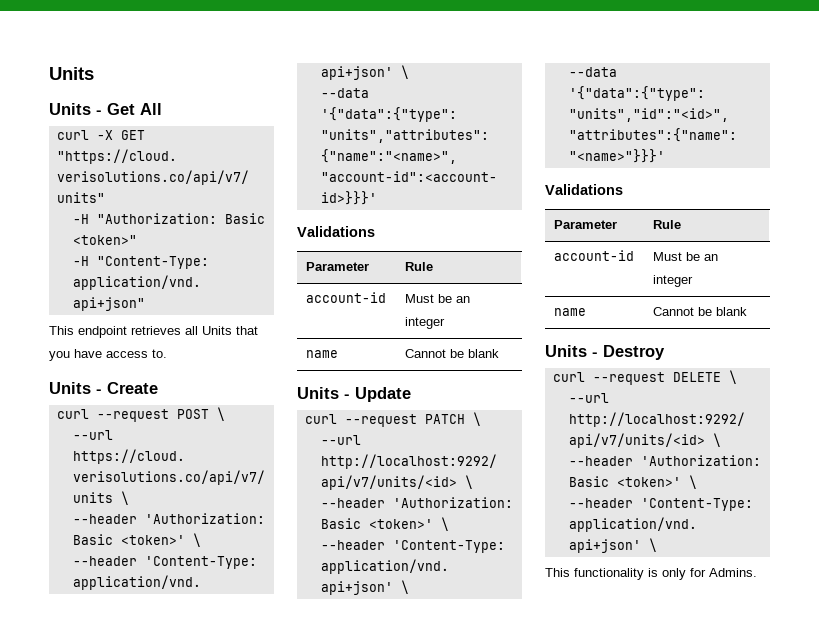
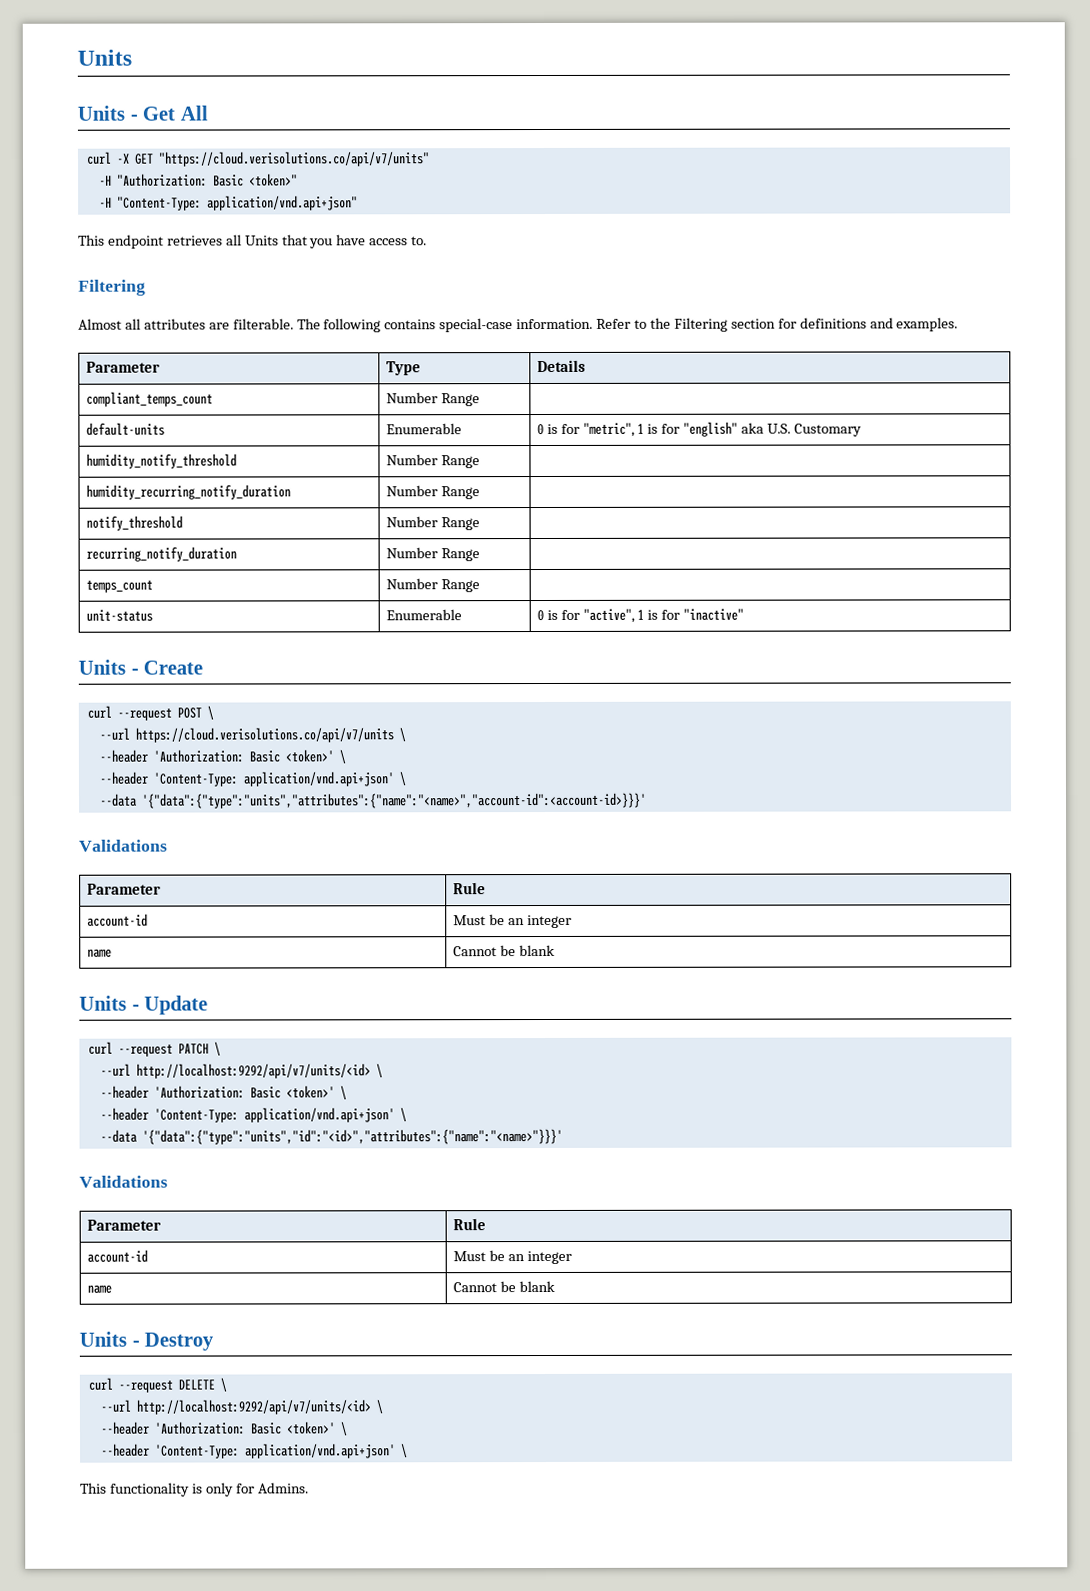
  This endpoint retrieves all Units that you have access to.
+ Filtering
+ Almost all attributes are filterable. The following contains special-case information. Refer to the Filtering section for definitions and examples.
+ Parameter | Type | Details
+ compliant_temps_count | Number Range |
+ default-units | Enumerable | 0 is for "metric", 1 is for "english" aka U.S. Customary
+ humidity_notify_threshold | Number Range |
+ humidity_recurring_notify_duration | Number Range |
+ notify_threshold | Number Range |
+ recurring_notify_duration | Number Range |
+ temps_count | Number Range |
+ unit-status | Enumerable | 0 is for "active", 1 is for "inactive"

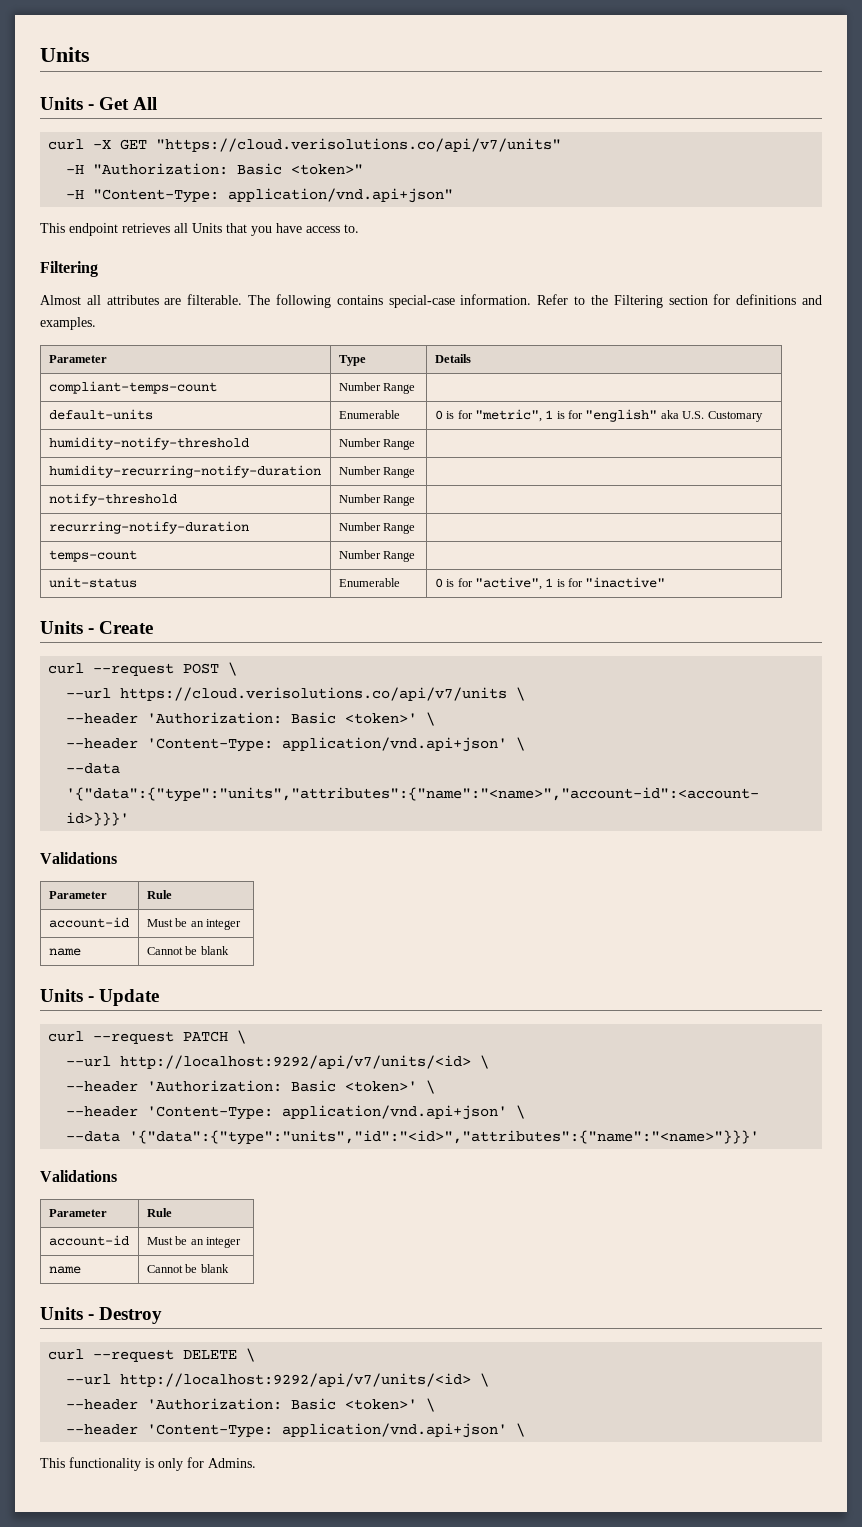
- compliant_temps_count | Number Range |
+ compliant-temps-count | Number Range |
- humidity_notify_threshold | Number Range |
- humidity_recurring_notify_duration | Number Range |
- notify_threshold | Number Range |
- recurring_notify_duration | Number Range |
- temps_count | Number Range |
+ humidity-notify-threshold | Number Range |
+ humidity-recurring-notify-duration | Number Range |
+ notify-threshold | Number Range |
+ recurring-notify-duration | Number Range |
+ temps-count | Number Range |

